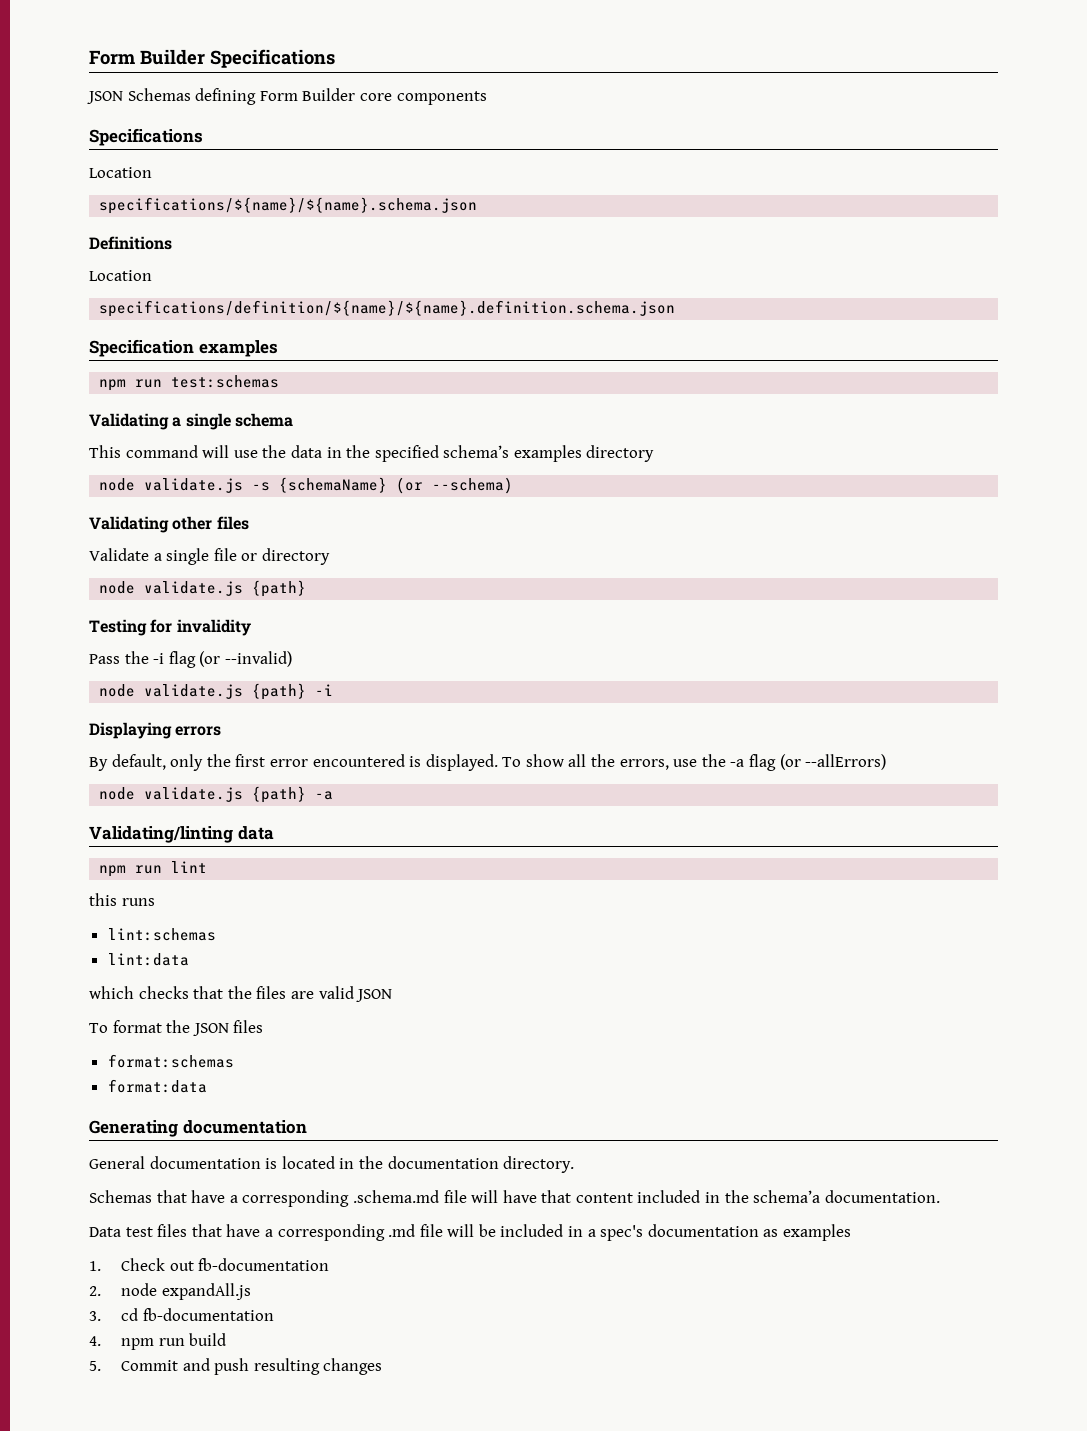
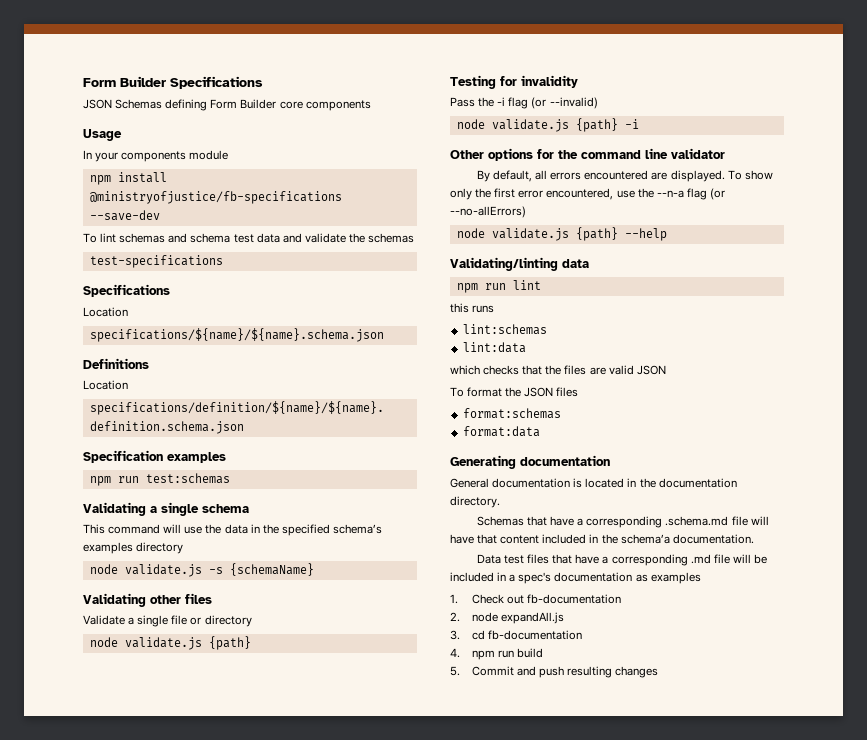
+ Usage
+ In your components module
+ npm install @ministryofjustice/fb-specifications --save-dev
+ To lint schemas and schema test data and validate the schemas
+ test-specifications
- node validate.js -s {schemaName} (or --schema)
+ node validate.js -s {schemaName}
- Displaying errors
- By default, only the first error encountered is displayed. To show all the errors, use the -a flag (or --allErrors)
- node validate.js {path} -a
+ Other options for the command line validator
+ By default, all errors encountered are displayed. To show only the first error encountered, use the --n-a flag (or --no-allErrors)
+ node validate.js {path} --help

